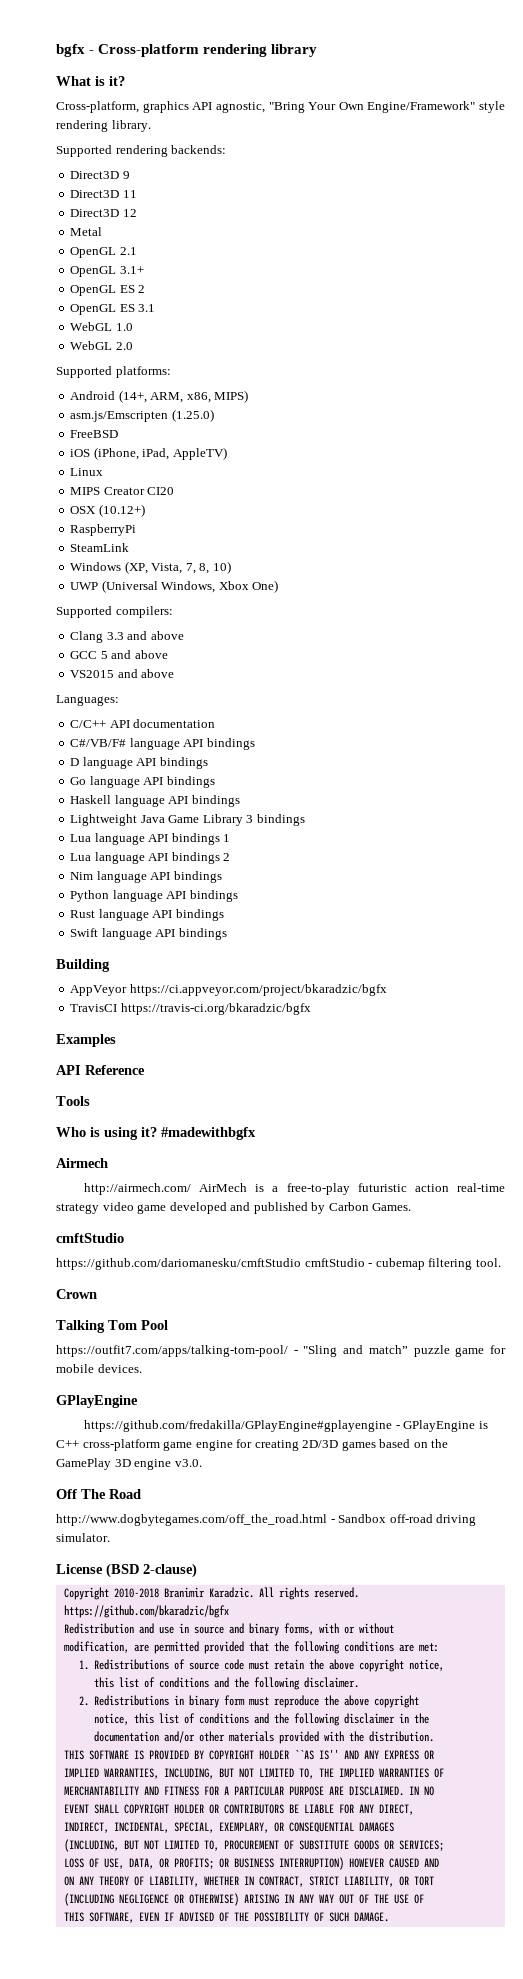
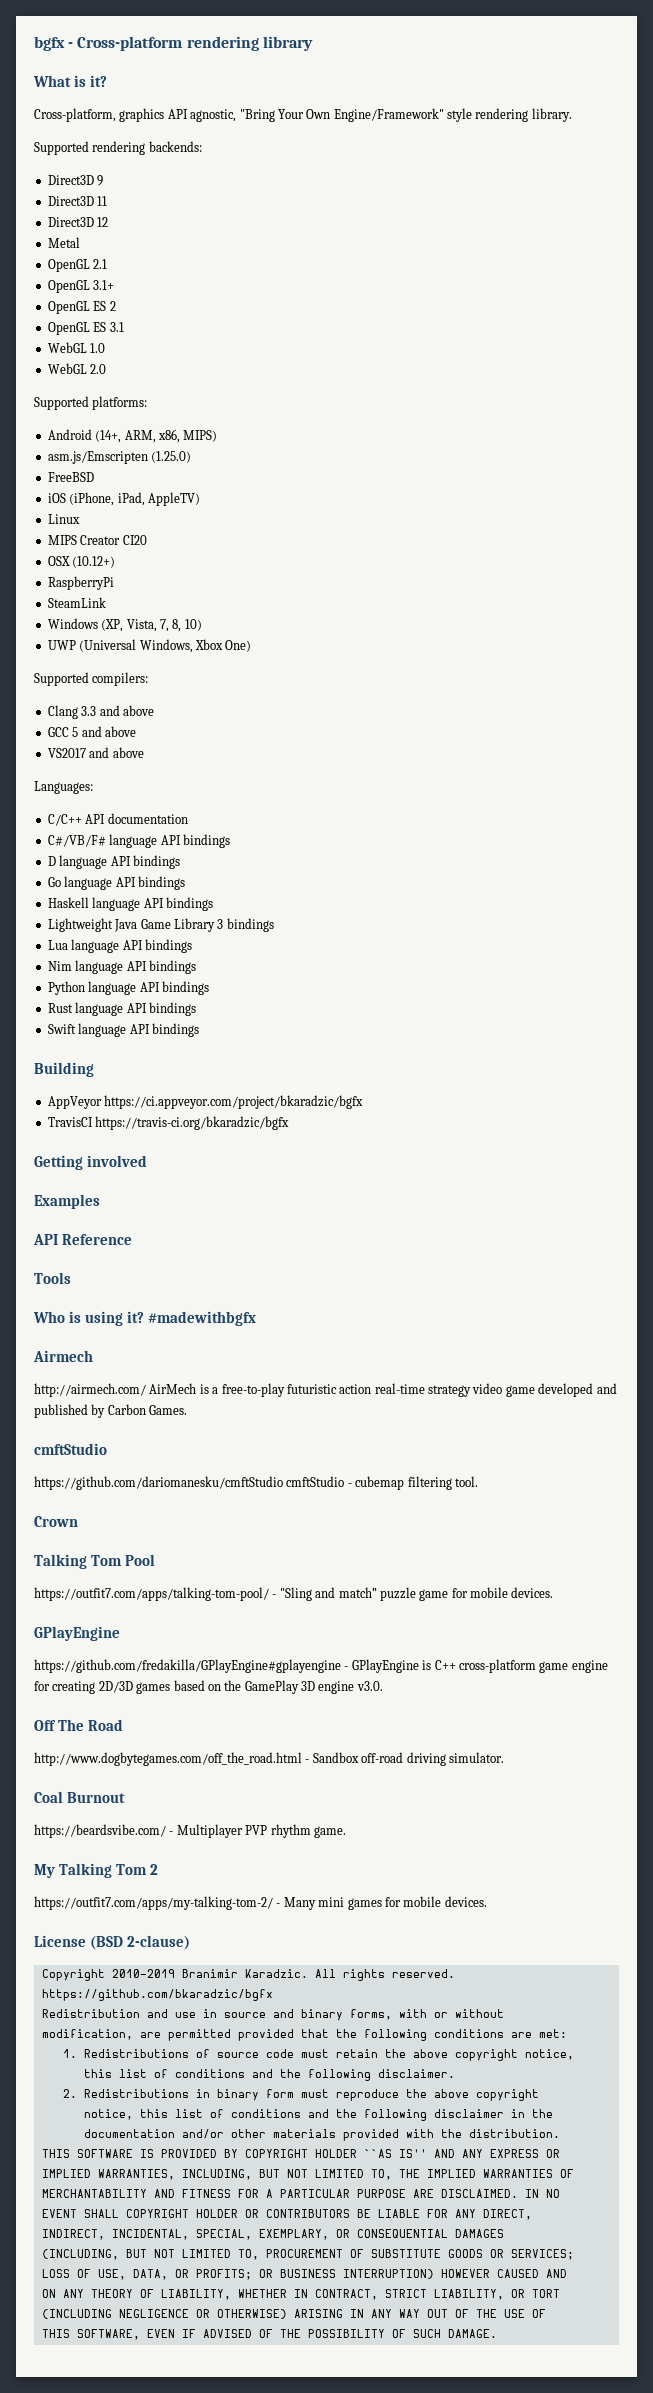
- VS2015 and above
+ VS2017 and above
- Lua language API bindings 1
- Lua language API bindings 2
+ Lua language API bindings
+ Getting involved
+ Coal Burnout
+ https://beardsvibe.com/ - Multiplayer PVP rhythm game.
+ My Talking Tom 2
+ https://outfit7.com/apps/my-talking-tom-2/ - Many mini games for mobile devices.
- Copyright 2010-2018 Branimir Karadzic.
+ Copyright 2010-2019 Branimir Karadzic.

